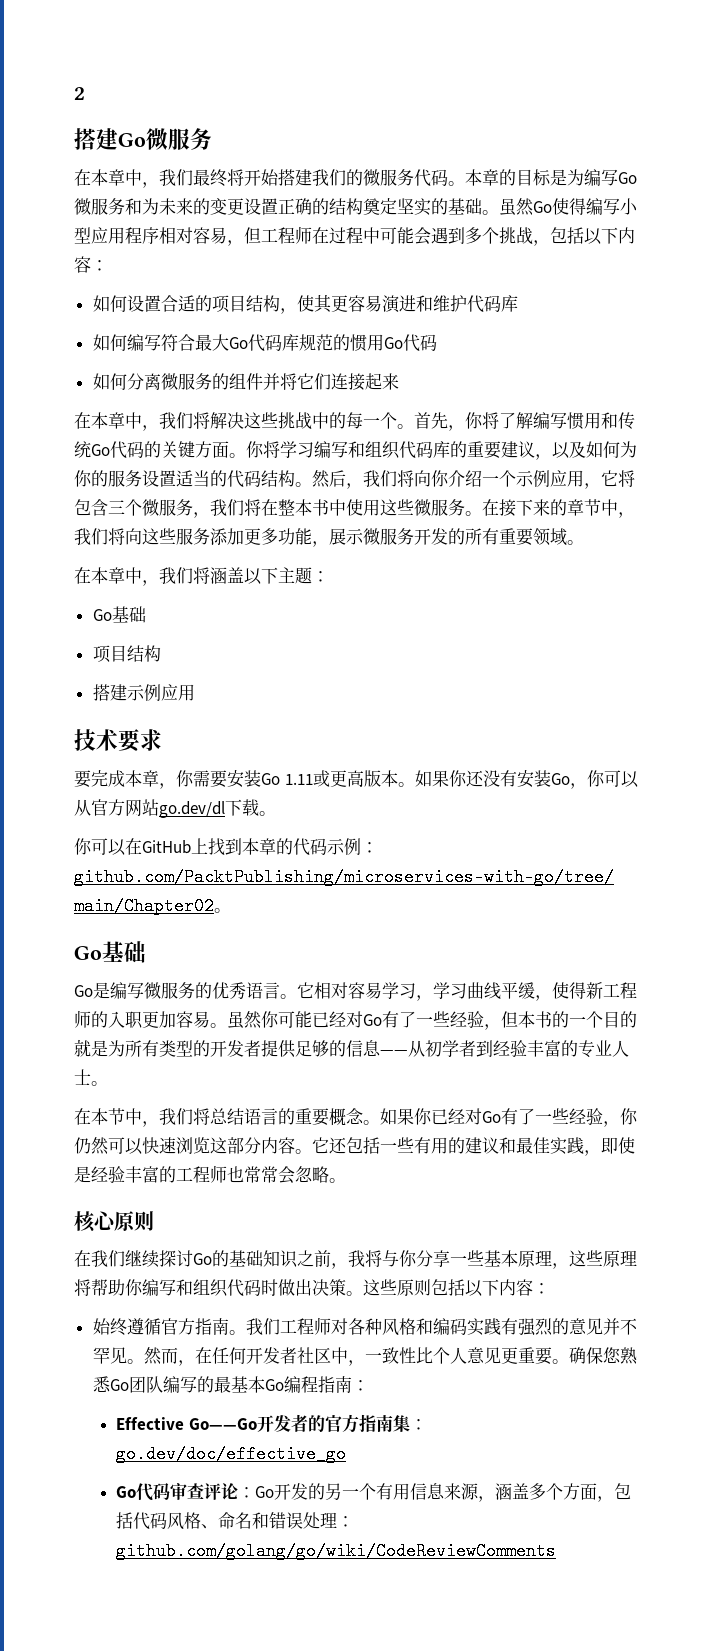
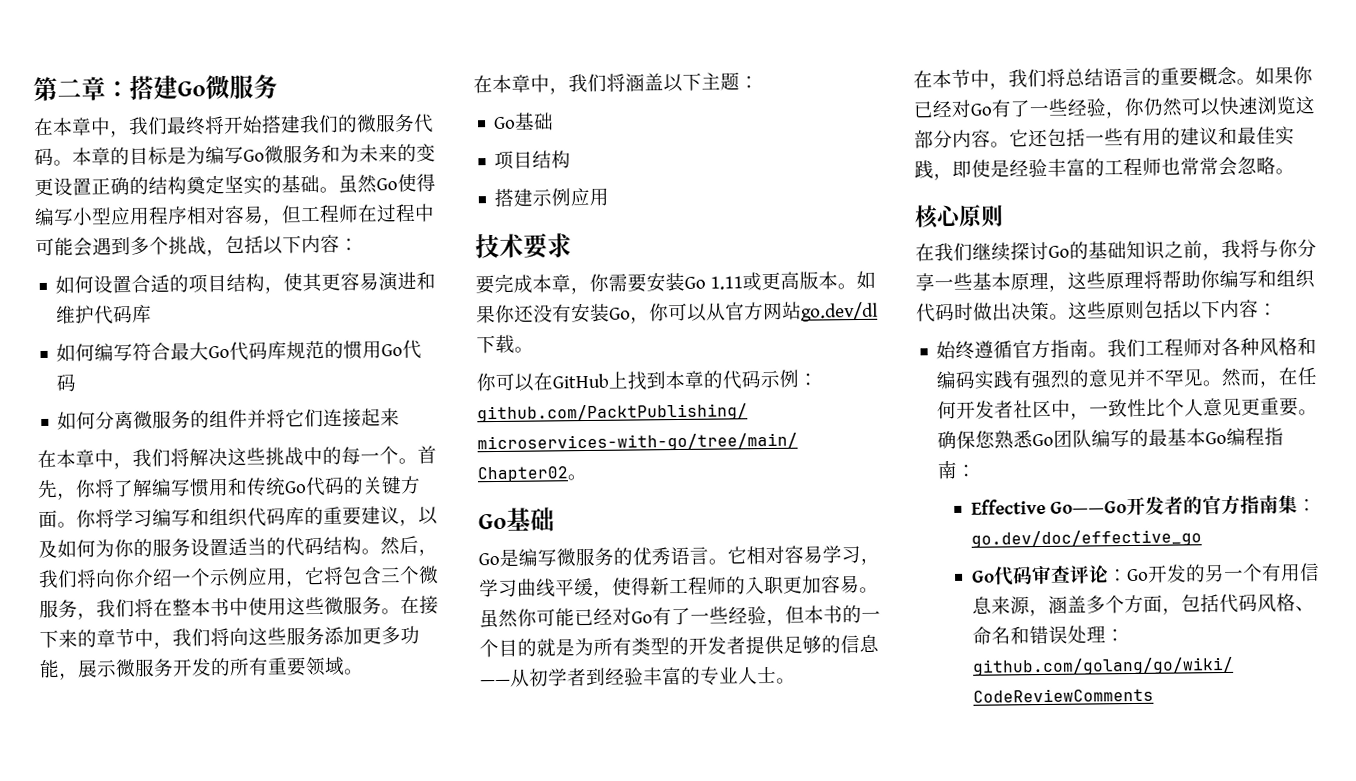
- 2
- 搭建Go微服务
+ 第二章：搭建Go微服务

